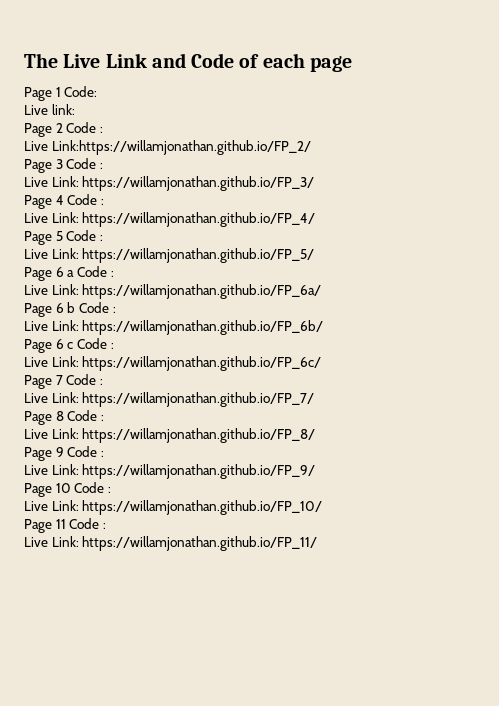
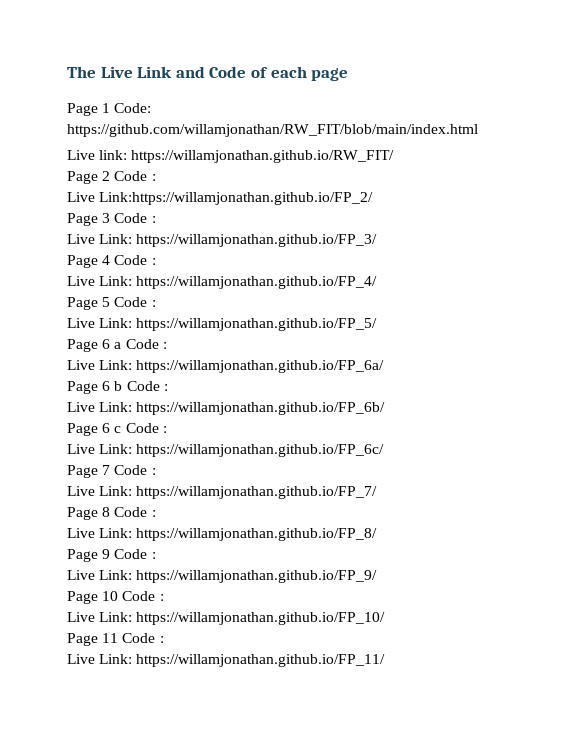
- Page 1 Code:
+ Page 1 Code: https://github.com/willamjonathan/RW_FIT/blob/main/index.html
- Live link:
+ Live link: https://willamjonathan.github.io/RW_FIT/

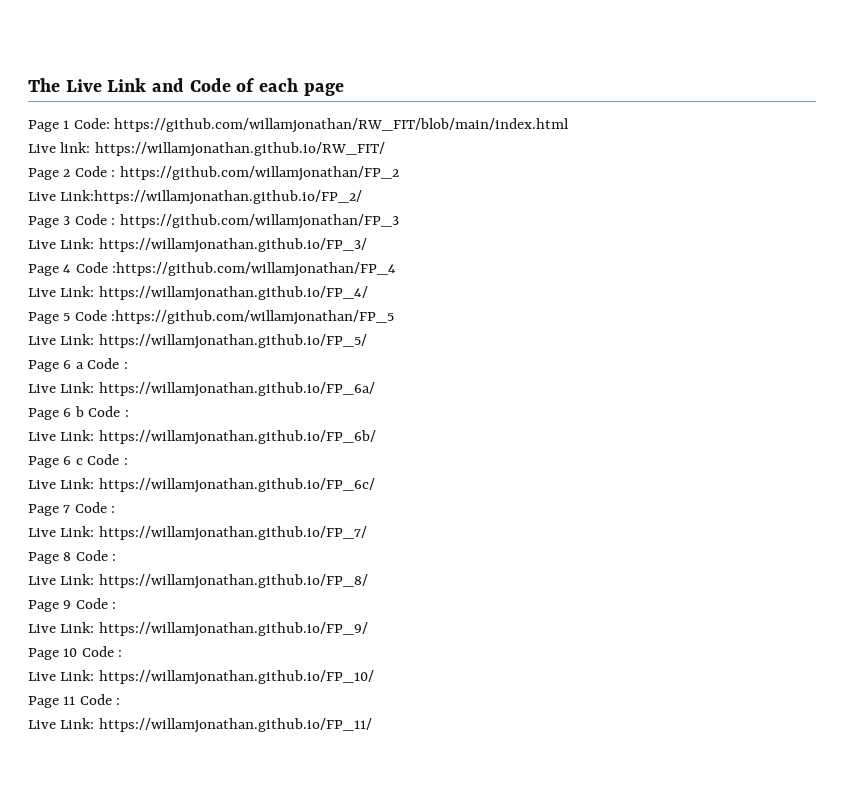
- Page 2 Code :
+ Page 2 Code : https://github.com/willamjonathan/FP_2
- Page 3 Code :
+ Page 3 Code : https://github.com/willamjonathan/FP_3
- Page 4 Code :
+ Page 4 Code :https://github.com/willamjonathan/FP_4
- Page 5 Code :
+ Page 5 Code :https://github.com/willamjonathan/FP_5

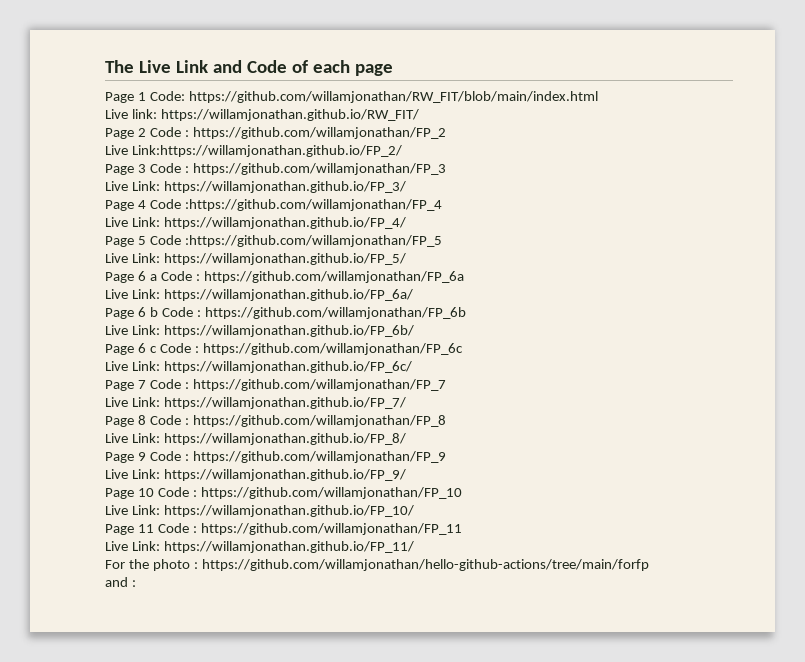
- Page 6 a Code :
+ Page 6 a Code : https://github.com/willamjonathan/FP_6a
- Page 6 b Code :
+ Page 6 b Code : https://github.com/willamjonathan/FP_6b
- Page 6 c Code :
+ Page 6 c Code : https://github.com/willamjonathan/FP_6c
- Page 7 Code :
+ Page 7 Code : https://github.com/willamjonathan/FP_7
- Page 8 Code :
+ Page 8 Code : https://github.com/willamjonathan/FP_8
- Page 9 Code :
+ Page 9 Code : https://github.com/willamjonathan/FP_9
- Page 10 Code :
+ Page 10 Code : https://github.com/willamjonathan/FP_10
- Page 11 Code :
+ Page 11 Code : https://github.com/willamjonathan/FP_11
+ For the photo : https://github.com/willamjonathan/hello-github-actions/tree/main/forfp
+ and :

